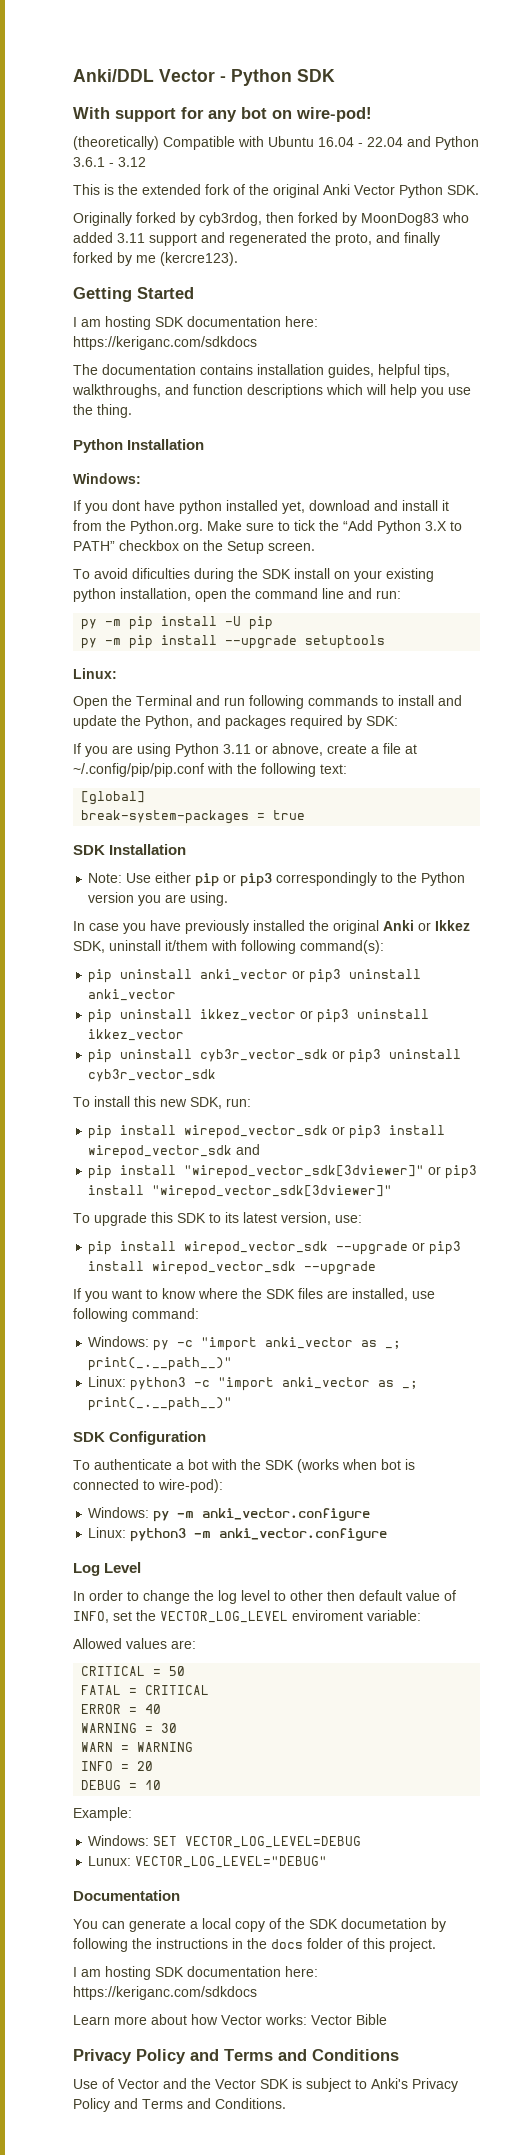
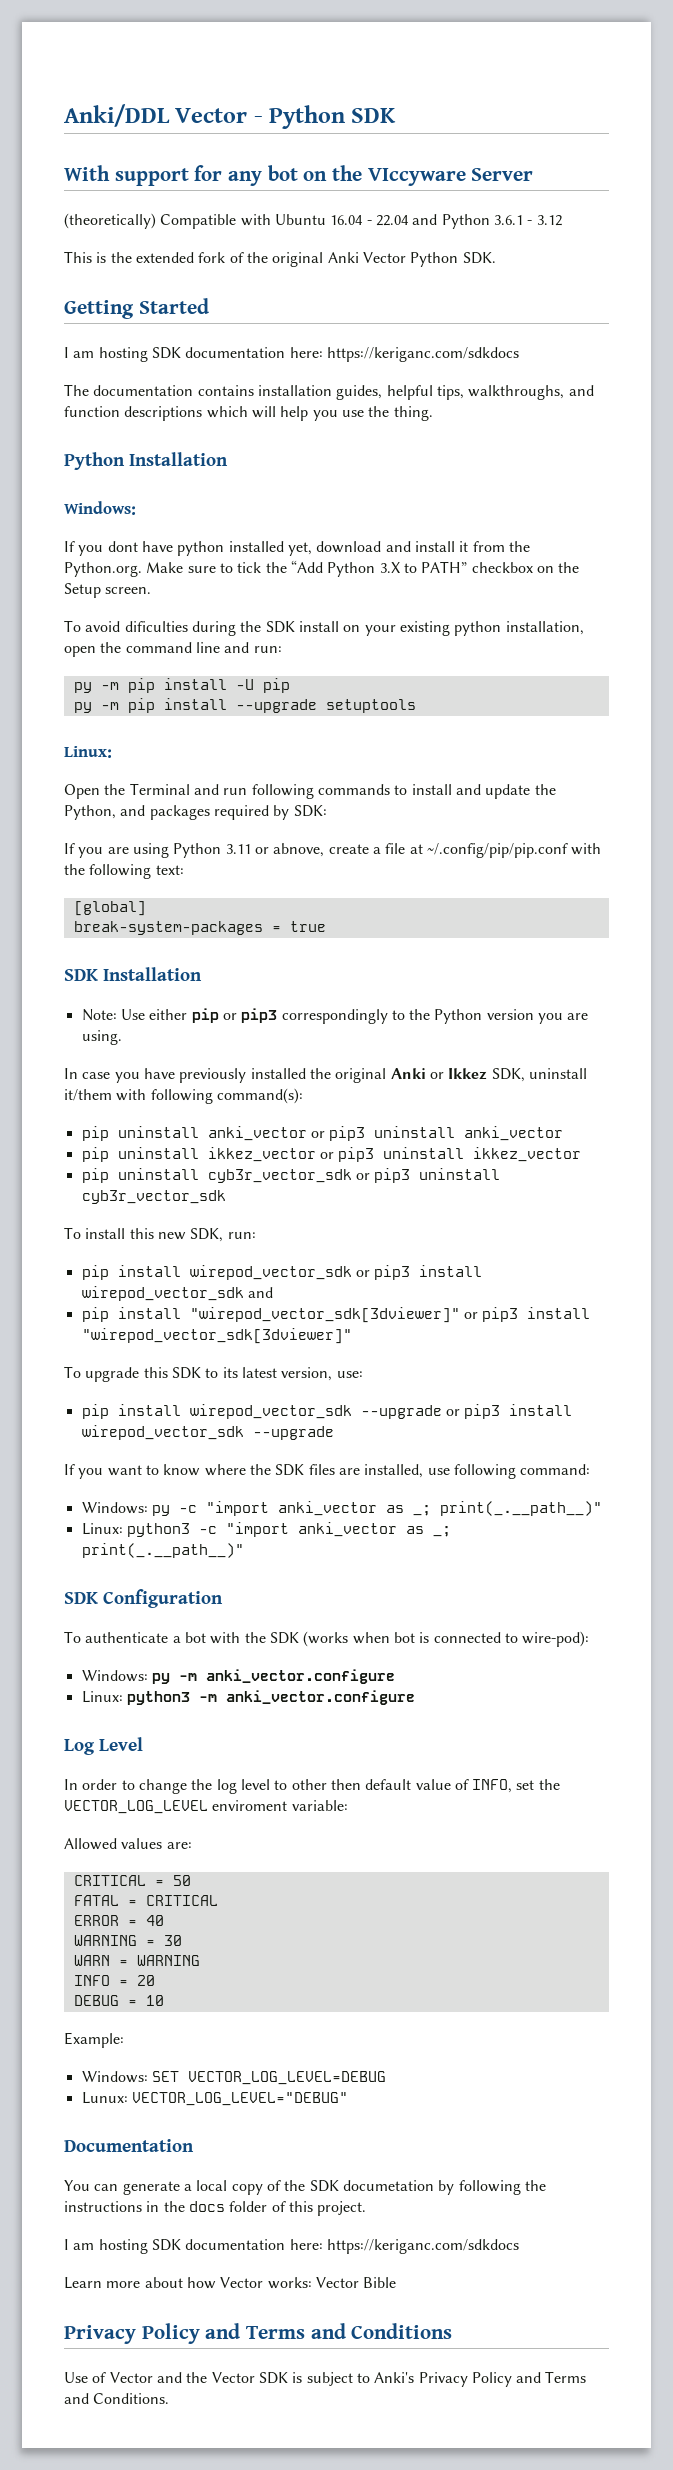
- With support for any bot on wire-pod!
+ With support for any bot on the VIccyware Server
- Originally forked by cyb3rdog, then forked by MoonDog83 who added 3.11 support and regenerated the proto, and finally forked by me (kercre123).

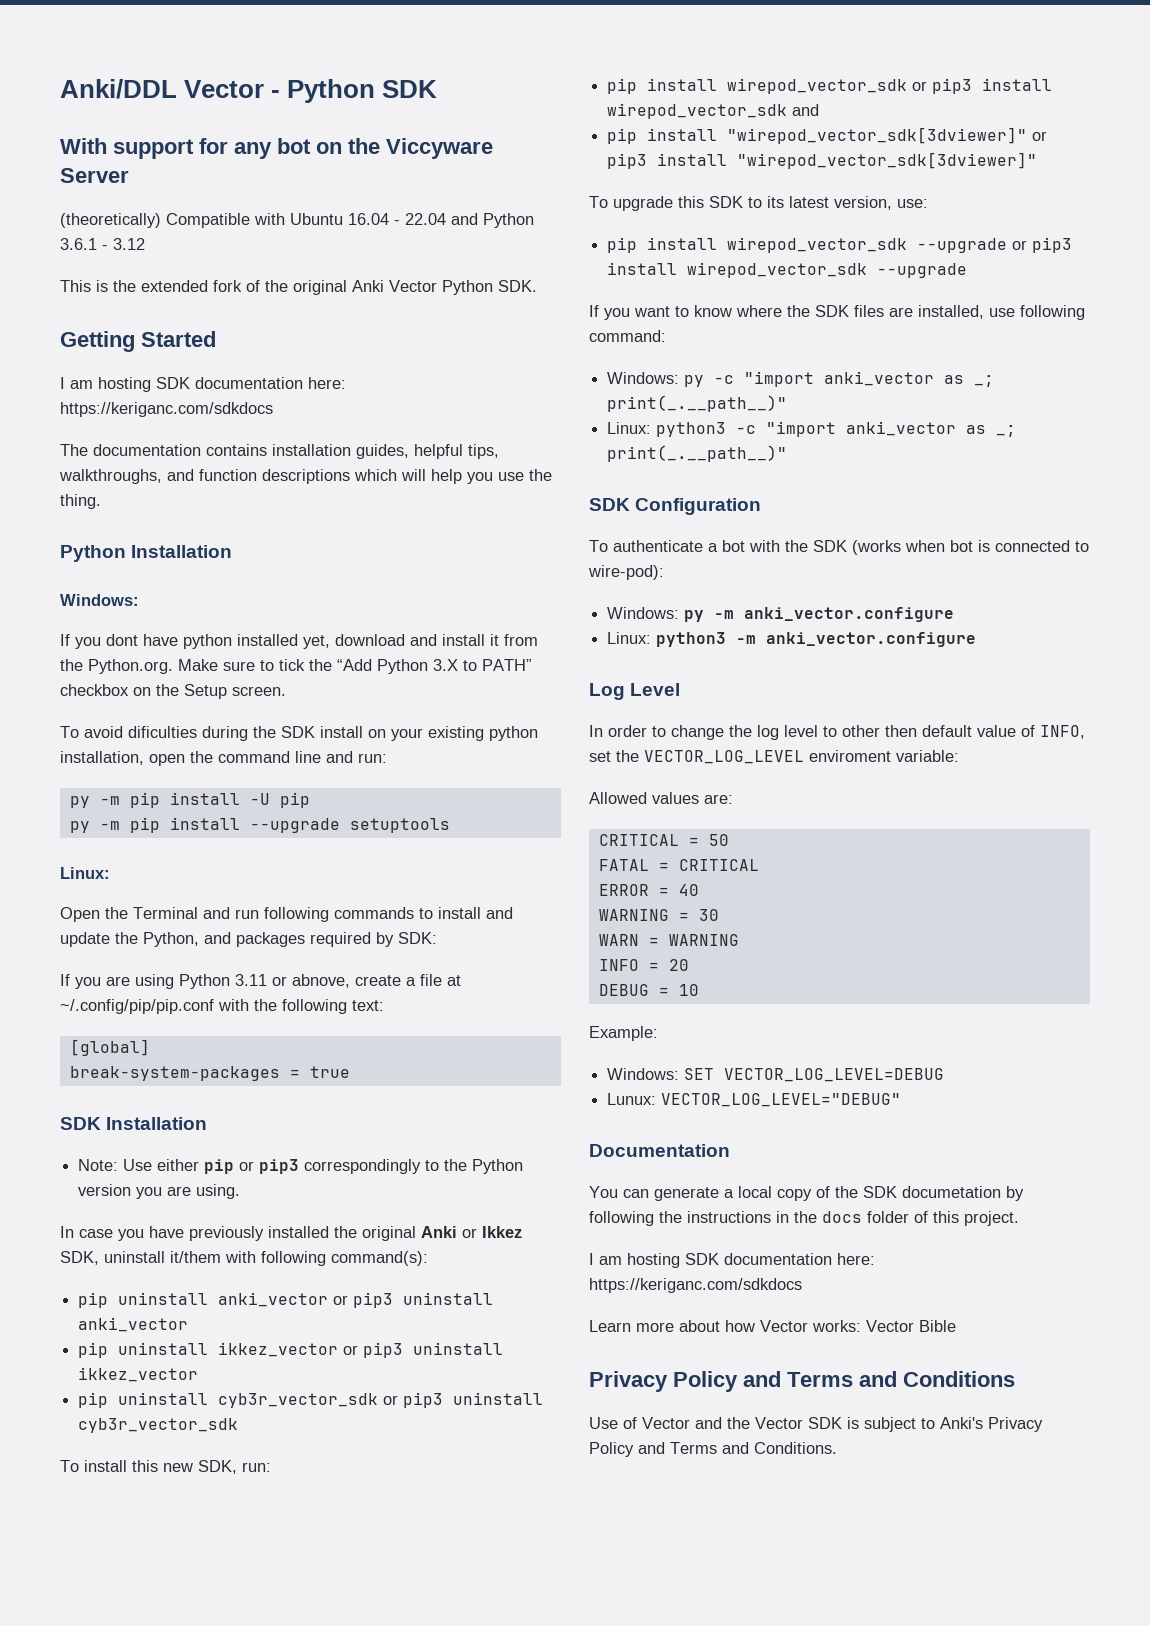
- With support for any bot on the VIccyware Server
+ With support for any bot on the Viccyware Server

